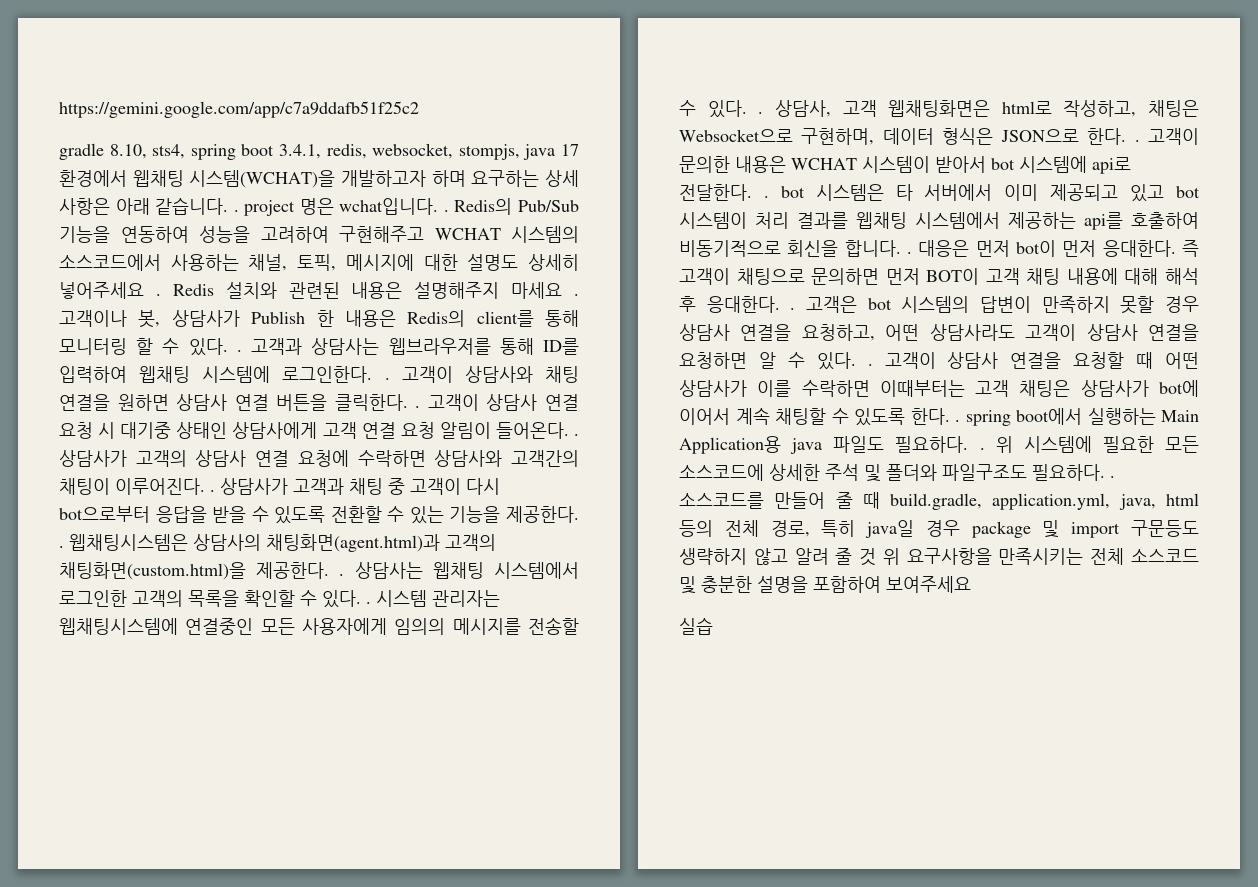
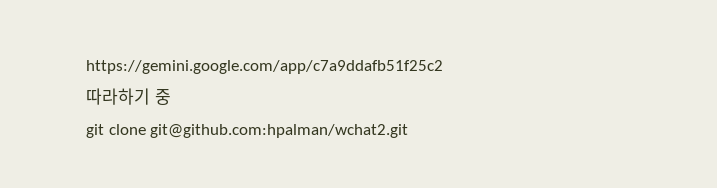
- gradle 8.10, sts4, spring boot 3.4.1, redis, websocket, stompjs, java 17 환경에서 웹채팅 시스템(WCHAT)을 개발하고자 하며 요구하는 상세 사항은 아래 같습니다. . project 명은 wchat입니다. . Redis의 Pub/Sub 기능을 연동하여 성능을 고려하여 구현해주고 WCHAT 시스템의 소스코드에서 사용하는 채널, 토픽, 메시지에 대한 설명도 상세히 넣어주세요 . Redis 설치와 관련된 내용은 설명해주지 마세요 . 고객이나 봇, 상담사가 Publish 한 내용은 Redis의 client를 통해 모니터링 할 수 있다. . 고객과 상담사는 웹브라우저를 통해 ID를 입력하여 웹채팅 시스템에 로그인한다. . 고객이 상담사와 채팅 연결을 원하면 상담사 연결 버튼을 클릭한다. . 고객이 상담사 연결 요청 시 대기중 상태인 상담사에게 고객 연결 요청 알림이 들어온다. . 상담사가 고객의 상담사 연결 요청에 수락하면 상담사와 고객간의 채팅이 이루어진다. . 상담사가 고객과 채팅 중 고객이 다시 bot으로부터 응답을 받을 수 있도록 전환할 수 있는 기능을 제공한다. . 웹채팅시스템은 상담사의 채팅화면(agent.html)과 고객의 채팅화면(custom.html)을 제공한다. . 상담사는 웹채팅 시스템에서 로그인한 고객의 목록을 확인할 수 있다. . 시스템 관리자는 웹채팅시스템에 연결중인 모든 사용자에게 임의의 메시지를 전송할 수 있다. . 상담사, 고객 웹채팅화면은 html로 작성하고, 채팅은 Websocket으로 구현하며, 데이터 형식은 JSON으로 한다. . 고객이 문의한 내용은 WCHAT 시스템이 받아서 bot 시스템에 api로 전달한다. . bot 시스템은 타 서버에서 이미 제공되고 있고 bot 시스템이 처리 결과를 웹채팅 시스템에서 제공하는 api를 호출하여 비동기적으로 회신을 합니다. . 대응은 먼저 bot이 먼저 응대한다. 즉 고객이 채팅으로 문의하면 먼저 BOT이 고객 채팅 내용에 대해 해석 후 응대한다. . 고객은 bot 시스템의 답변이 만족하지 못할 경우 상담사 연결을 요청하고, 어떤 상담사라도 고객이 상담사 연결을 요청하면 알 수 있다. . 고객이 상담사 연결을 요청할 때 어떤 상담사가 이를 수락하면 이때부터는 고객 채팅은 상담사가 bot에 이어서 계속 채팅할 수 있도록 한다. . spring boot에서 실행하는 Main Application용 java 파일도 필요하다. . 위 시스템에 필요한 모든 소스코드에 상세한 주석 및 폴더와 파일구조도 필요하다. . 소스코드를 만들어 줄 때 build.gradle, application.yml, java, html 등의 전체 경로, 특히 java일 경우 package 및 import 구문등도 생략하지 않고 알려 줄 것 위 요구사항을 만족시키는 전체 소스코드 및 충분한 설명을 포함하여 보여주세요
- 실습
+ 따라하기 중
+ git clone git@github.com:hpalman/wchat2.git

